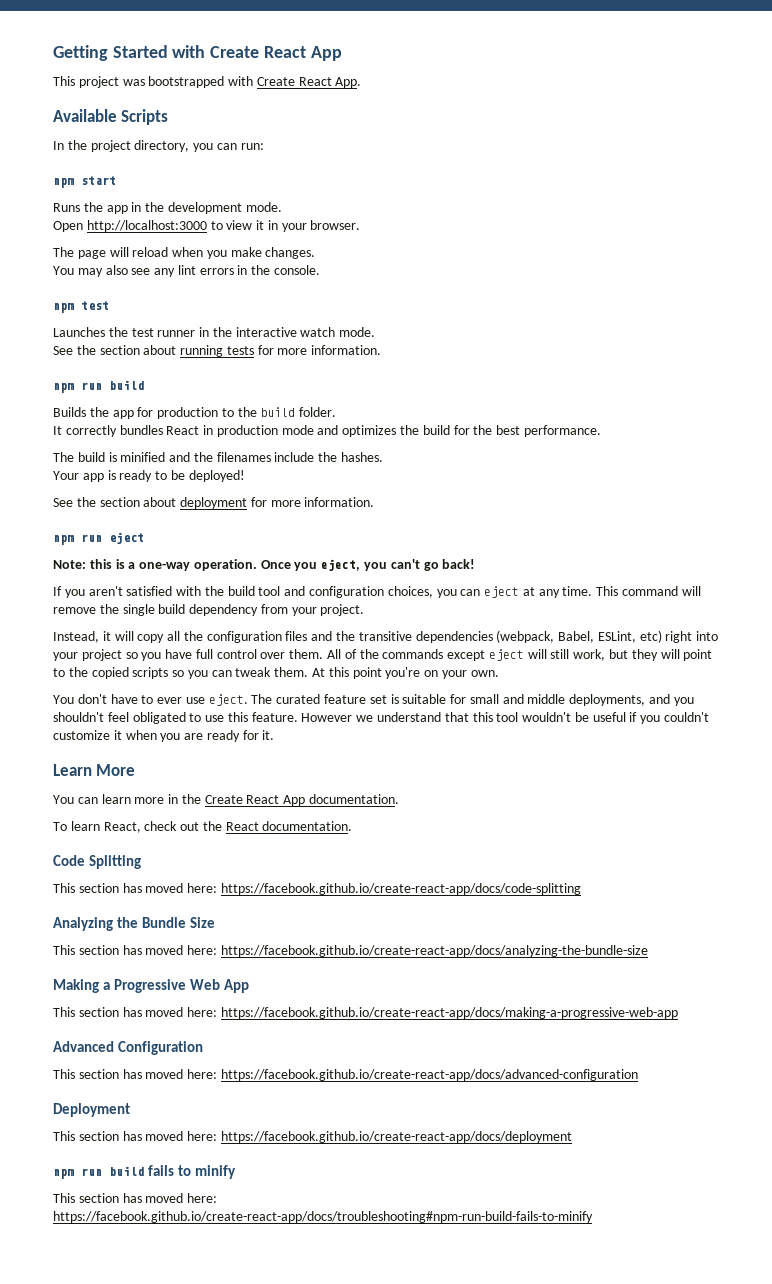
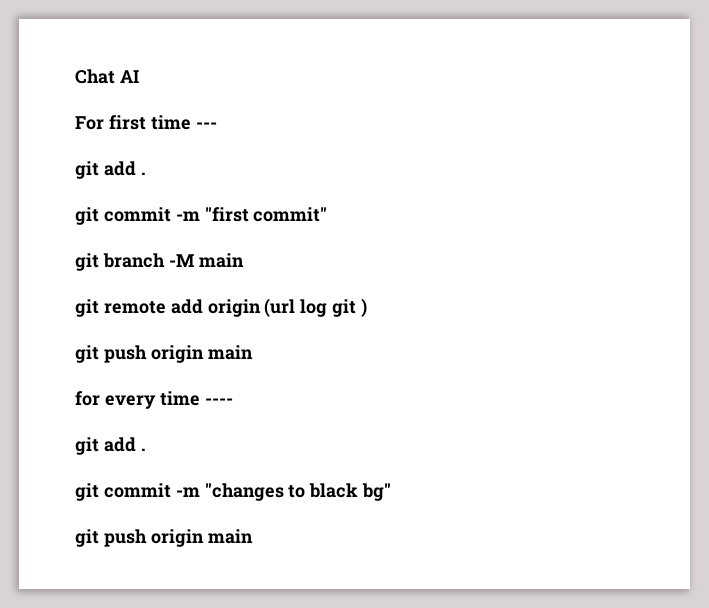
- Getting Started with Create React App
- This project was bootstrapped with Create React App.
- Available Scripts
- In the project directory, you can run:
- npm start
- Runs the app in the development mode.
- Open http://localhost:3000 to view it in your browser.
- The page will reload when you make changes.
- You may also see any lint errors in the console.
- npm test
- Launches the test runner in the interactive watch mode.
- See the section about running tests for more information.
- npm run build
- Builds the app for production to the build folder.
- It correctly bundles React in production mode and optimizes the build for the best performance.
- The build is minified and the filenames include the hashes.
- Your app is ready to be deployed!
- See the section about deployment for more information.
- npm run eject
- Note: this is a one-way operation. Once you eject, you can't go back!
- If you aren't satisfied with the build tool and configuration choices, you can eject at any time. This command will remove the single build dependency from your project.
- Instead, it will copy all the configuration files and the transitive dependencies (webpack, Babel, ESLint, etc) right into your project so you have full control over them. All of the commands except eject will still work, but they will point to the copied scripts so you can tweak them. At this point you're on your own.
- You don't have to ever use eject. The curated feature set is suitable for small and middle deployments, and you shouldn't feel obligated to use this feature. However we understand that this tool wouldn't be useful if you couldn't customize it when you are ready for it.
- Learn More
- You can learn more in the Create React App documentation.
- To learn React, check out the React documentation.
- Code Splitting
- This section has moved here: https://facebook.github.io/create-react-app/docs/code-splitting
- Analyzing the Bundle Size
- This section has moved here: https://facebook.github.io/create-react-app/docs/analyzing-the-bundle-size
- Making a Progressive Web App
- This section has moved here: https://facebook.github.io/create-react-app/docs/making-a-progressive-web-app
- Advanced Configuration
- This section has moved here: https://facebook.github.io/create-react-app/docs/advanced-configuration
- Deployment
- This section has moved here: https://facebook.github.io/create-react-app/docs/deployment
- npm run build fails to minify
- This section has moved here: https://facebook.github.io/create-react-app/docs/troubleshooting#npm-run-build-fails-to-minify
+ Chat AI
+ For first time ---
+ git add .
+ git commit -m "first commit"
+ git branch -M main
+ git remote add origin (url log git )
+ git push origin main
+ for every time ----
+ git add .
+ git commit -m "changes to black bg"
+ git push origin main

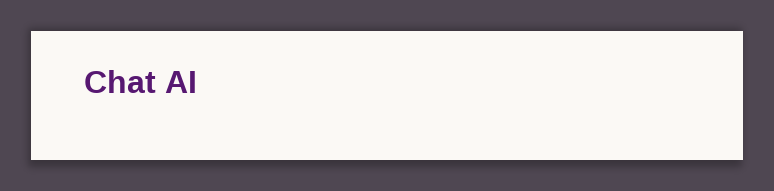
- For first time ---
- git add .
- git commit -m "first commit"
- git branch -M main
- git remote add origin (url log git )
- git push origin main
- for every time ----
- git add .
- git commit -m "changes to black bg"
- git push origin main

